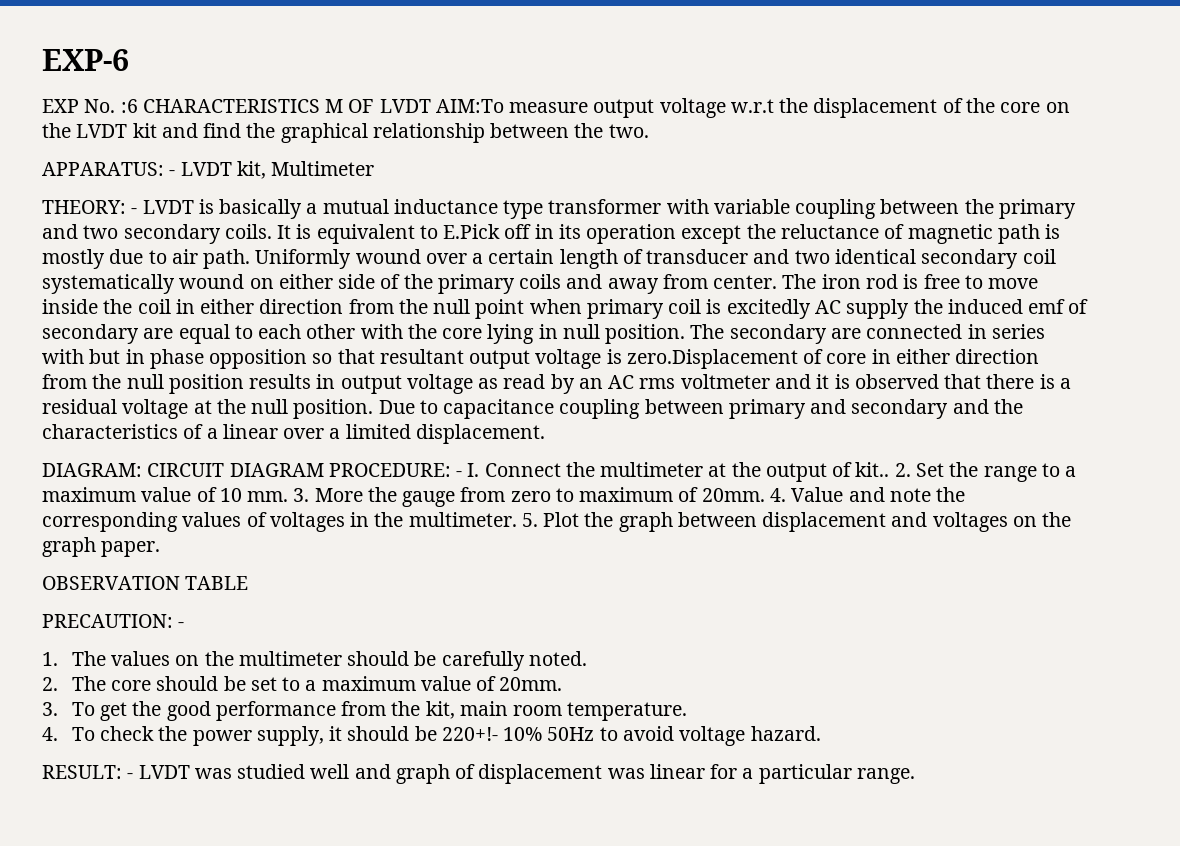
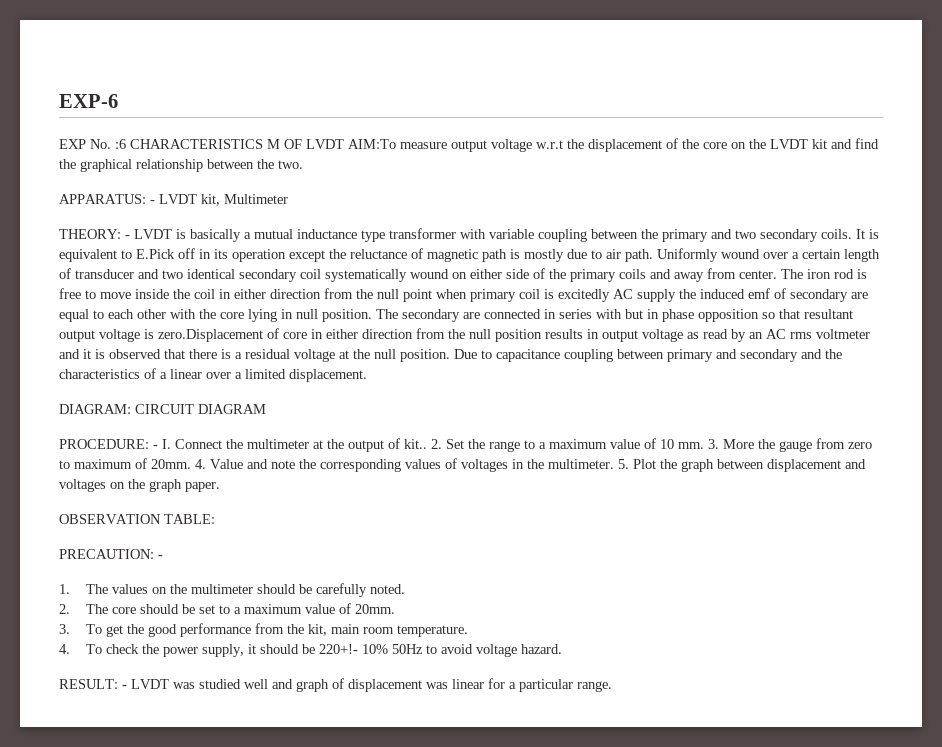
- DIAGRAM: CIRCUIT DIAGRAM PROCEDURE: - I. Connect the multimeter at the output of kit..
+ DIAGRAM: CIRCUIT DIAGRAM
+ PROCEDURE: - I. Connect the multimeter at the output of kit..
- OBSERVATION TABLE
+ OBSERVATION TABLE:

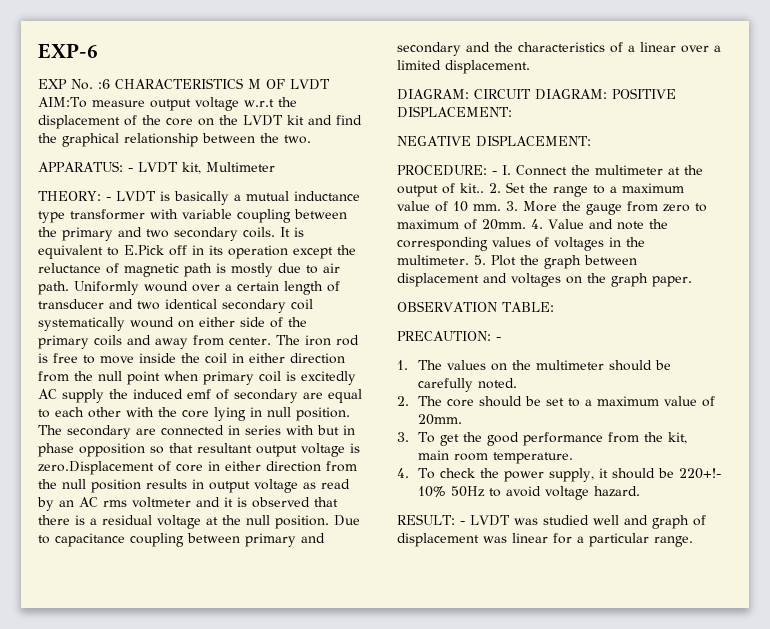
- DIAGRAM: CIRCUIT DIAGRAM
+ DIAGRAM: CIRCUIT DIAGRAM: POSITIVE DISPLACEMENT:
+ NEGATIVE DISPLACEMENT:

